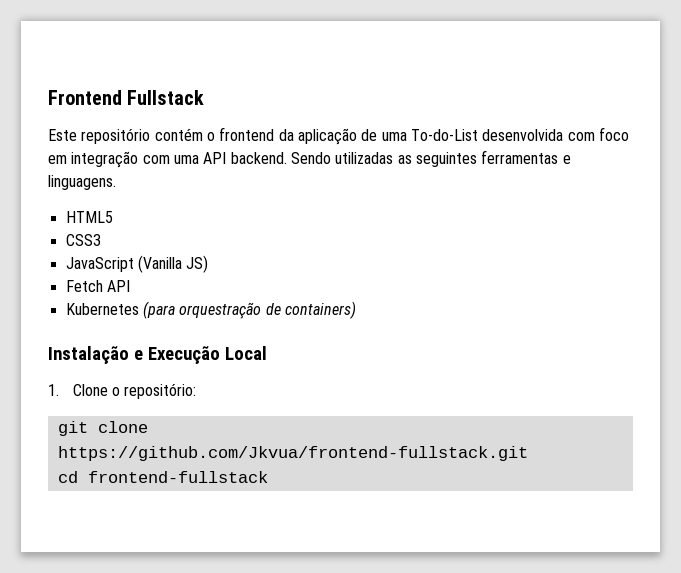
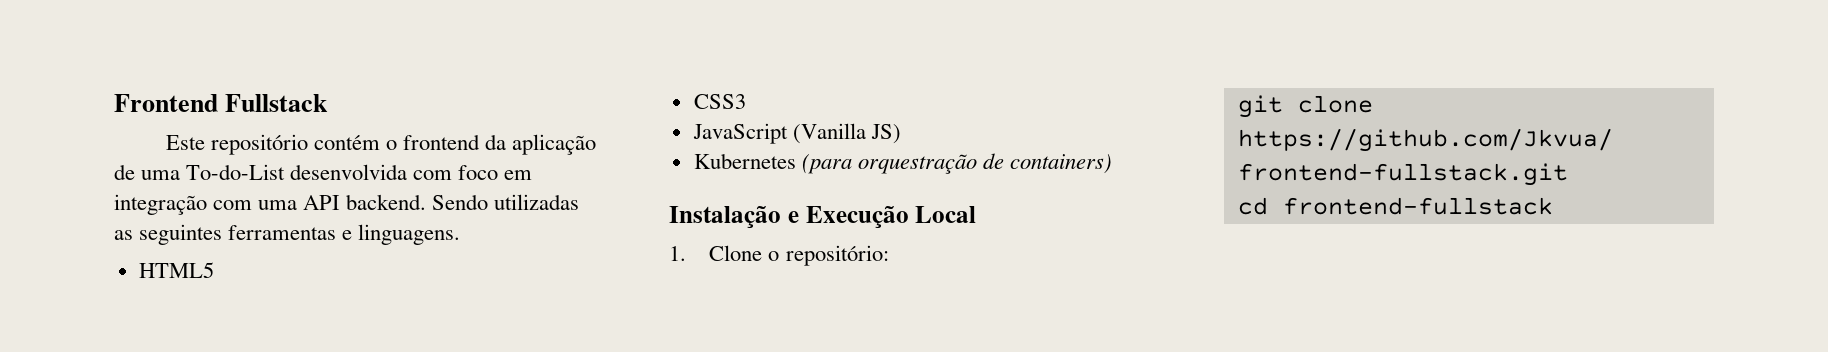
- Fetch API

